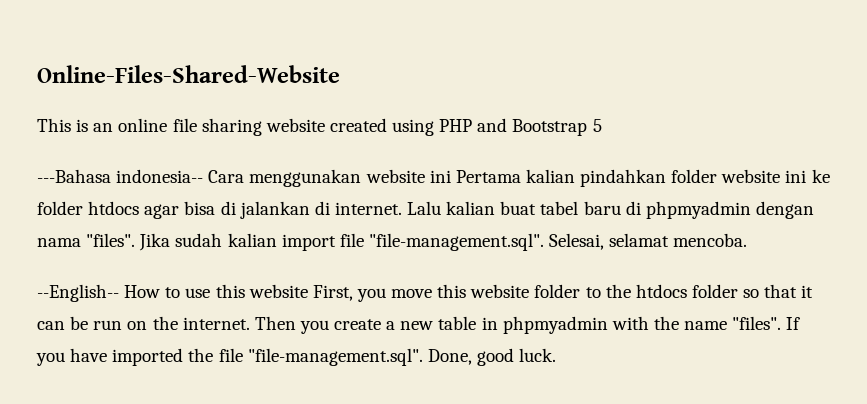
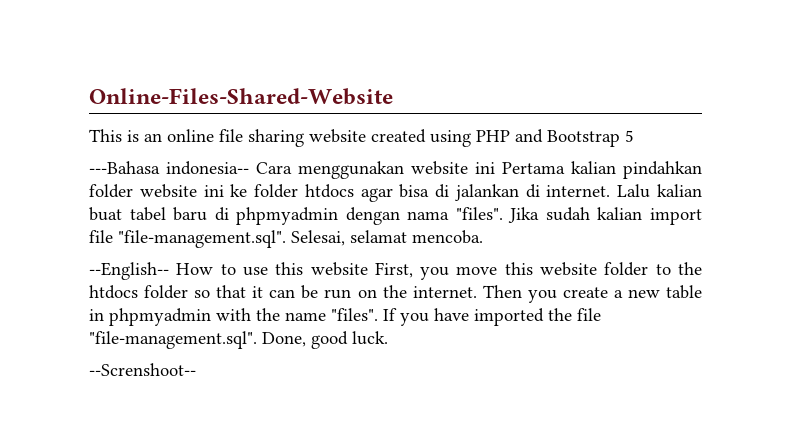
+ --Screnshoot--

